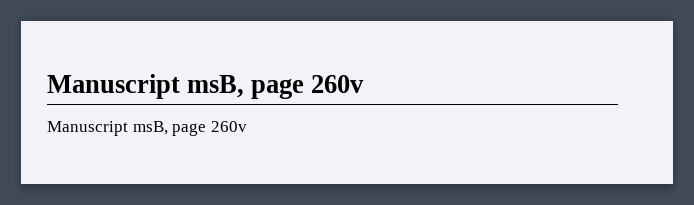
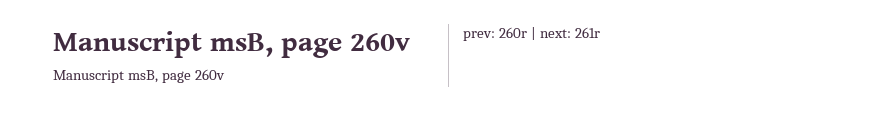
+ prev: 260r | next: 261r

